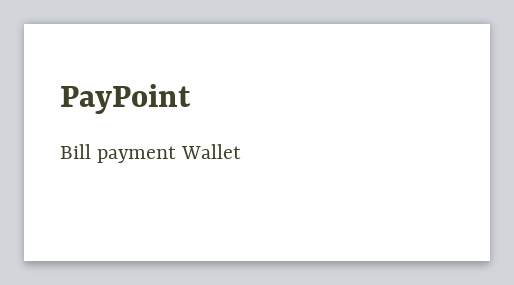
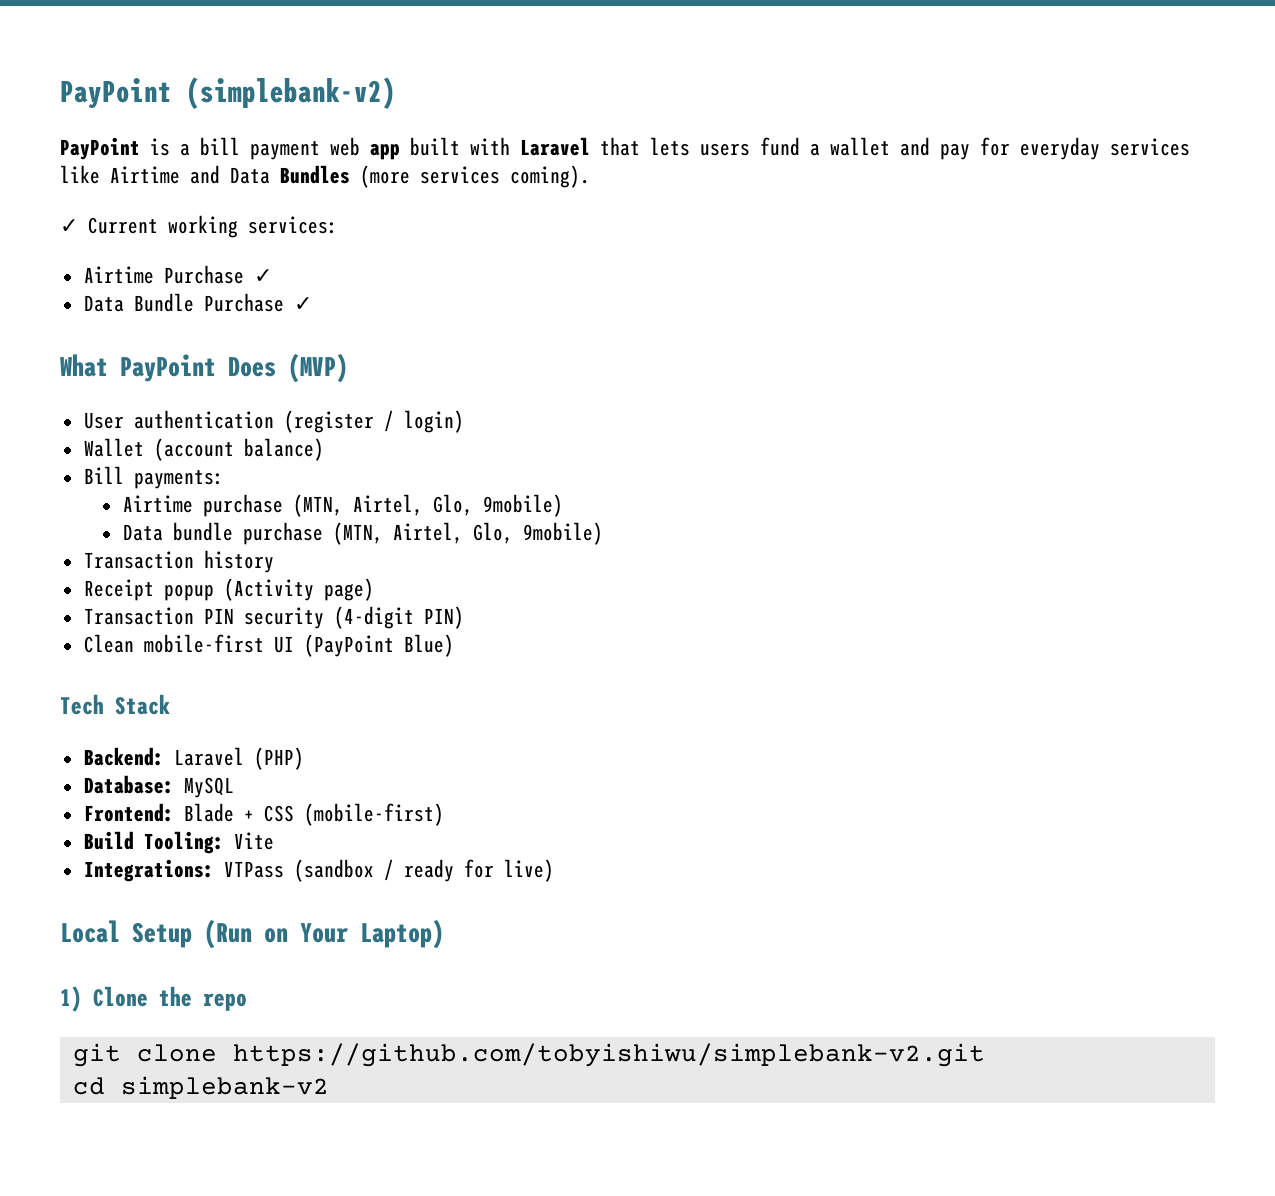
- PayPoint
- Bill payment Wallet
+ PayPoint (simplebank-v2)
+ PayPoint is a bill payment web app built with Laravel that lets users fund a wallet and pay for everyday services like Airtime and Data Bundles (more services coming).
+ ✓ Current working services:
+ Airtime Purchase ✓
+ Data Bundle Purchase ✓
+ What PayPoint Does (MVP)
+ User authentication (register / login)
+ Wallet (account balance)
+ Bill payments:
+ Airtime purchase (MTN, Airtel, Glo, 9mobile)
+ Data bundle purchase (MTN, Airtel, Glo, 9mobile)
+ Transaction history
+ Receipt popup (Activity page)
+ Transaction PIN security (4-digit PIN)
+ Clean mobile-first UI (PayPoint Blue)
+ Tech Stack
+ Backend: Laravel (PHP)
+ Database: MySQL
+ Frontend: Blade + CSS (mobile-first)
+ Build Tooling: Vite
+ Integrations: VTPass (sandbox / ready for live)
+ Local Setup (Run on Your Laptop)
+ 1) Clone the repo
+ git clone https://github.com/tobyishiwu/simplebank-v2.git
+ cd simplebank-v2

